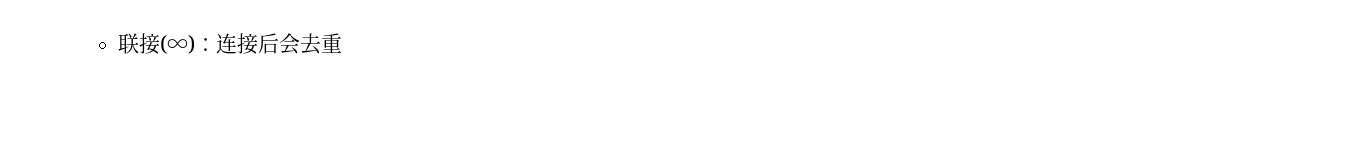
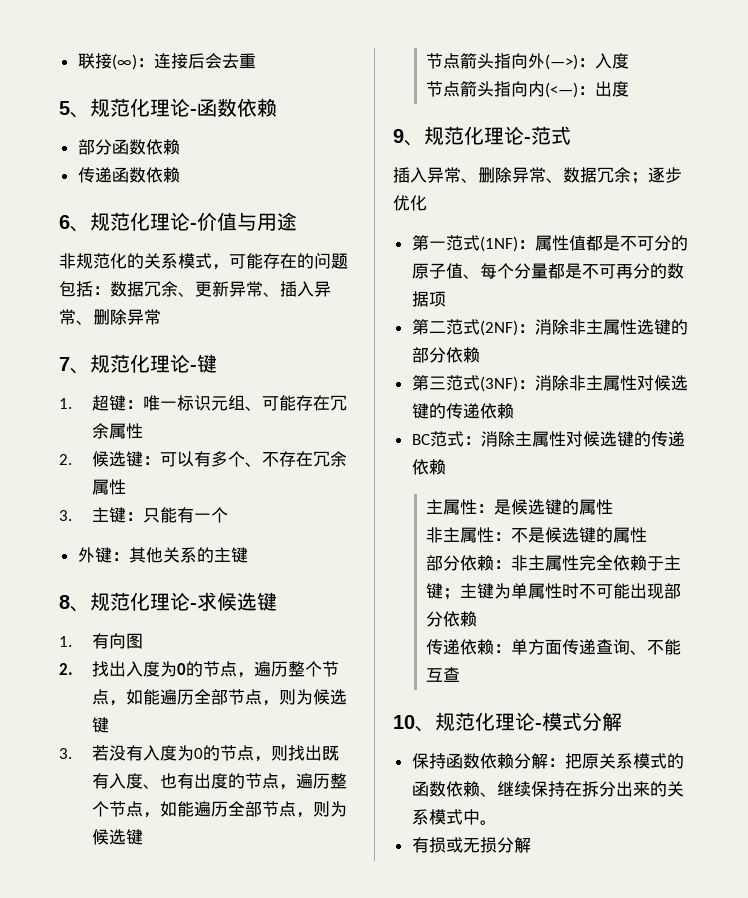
+ 5、规范化理论-函数依赖
+ 部分函数依赖
+ 传递函数依赖
+ 6、规范化理论-价值与用途
+ 非规范化的关系模式，可能存在的问题包括：数据冗余、更新异常、插入异常、删除异常
+ 7、规范化理论-键
+ 1.超键：唯一标识元组、可能存在冗余属性
+ 2.候选键：可以有多个、不存在冗余属性
+ 3.主键：只能有一个
+ 外键：其他关系的主键
+ 8、规范化理论-求候选键
+ 1.有向图
+ 2.找出入度为0的节点，遍历整个节点，如能遍历全部节点，则为候选键
+ 3.若没有入度为0的节点，则找出既有入度、也有出度的节点，遍历整个节点，如能遍历全部节点，则为候选键
+ 节点箭头指向外(—>)：入度
+ 节点箭头指向内(<—)：出度
+ 9、规范化理论-范式
+ 插入异常、删除异常、数据冗余；逐步优化
+ 第一范式(1NF)：属性值都是不可分的原子值、每个分量都是不可再分的数据项
+ 第二范式(2NF)：消除非主属性选键的部分依赖
+ 第三范式(3NF)：消除非主属性对候选键的传递依赖
+ BC范式：消除主属性对候选键的传递依赖
+ 主属性：是候选键的属性
+ 非主属性：不是候选键的属性
+ 部分依赖：非主属性完全依赖于主键；主键为单属性时不可能出现部分依赖
+ 传递依赖：单方面传递查询、不能互查
+ 10、规范化理论-模式分解
+ 保持函数依赖分解：把原关系模式的函数依赖、继续保持在拆分出来的关系模式中。
+ 有损或无损分解

